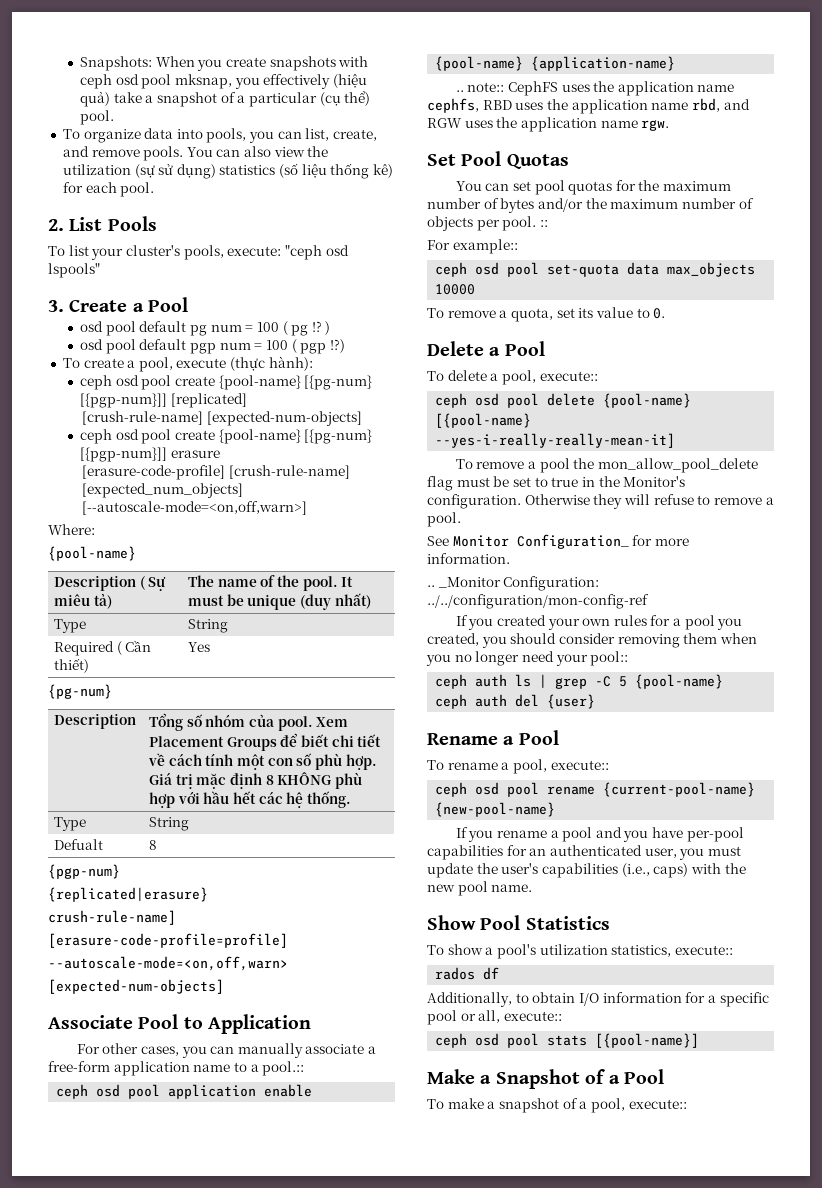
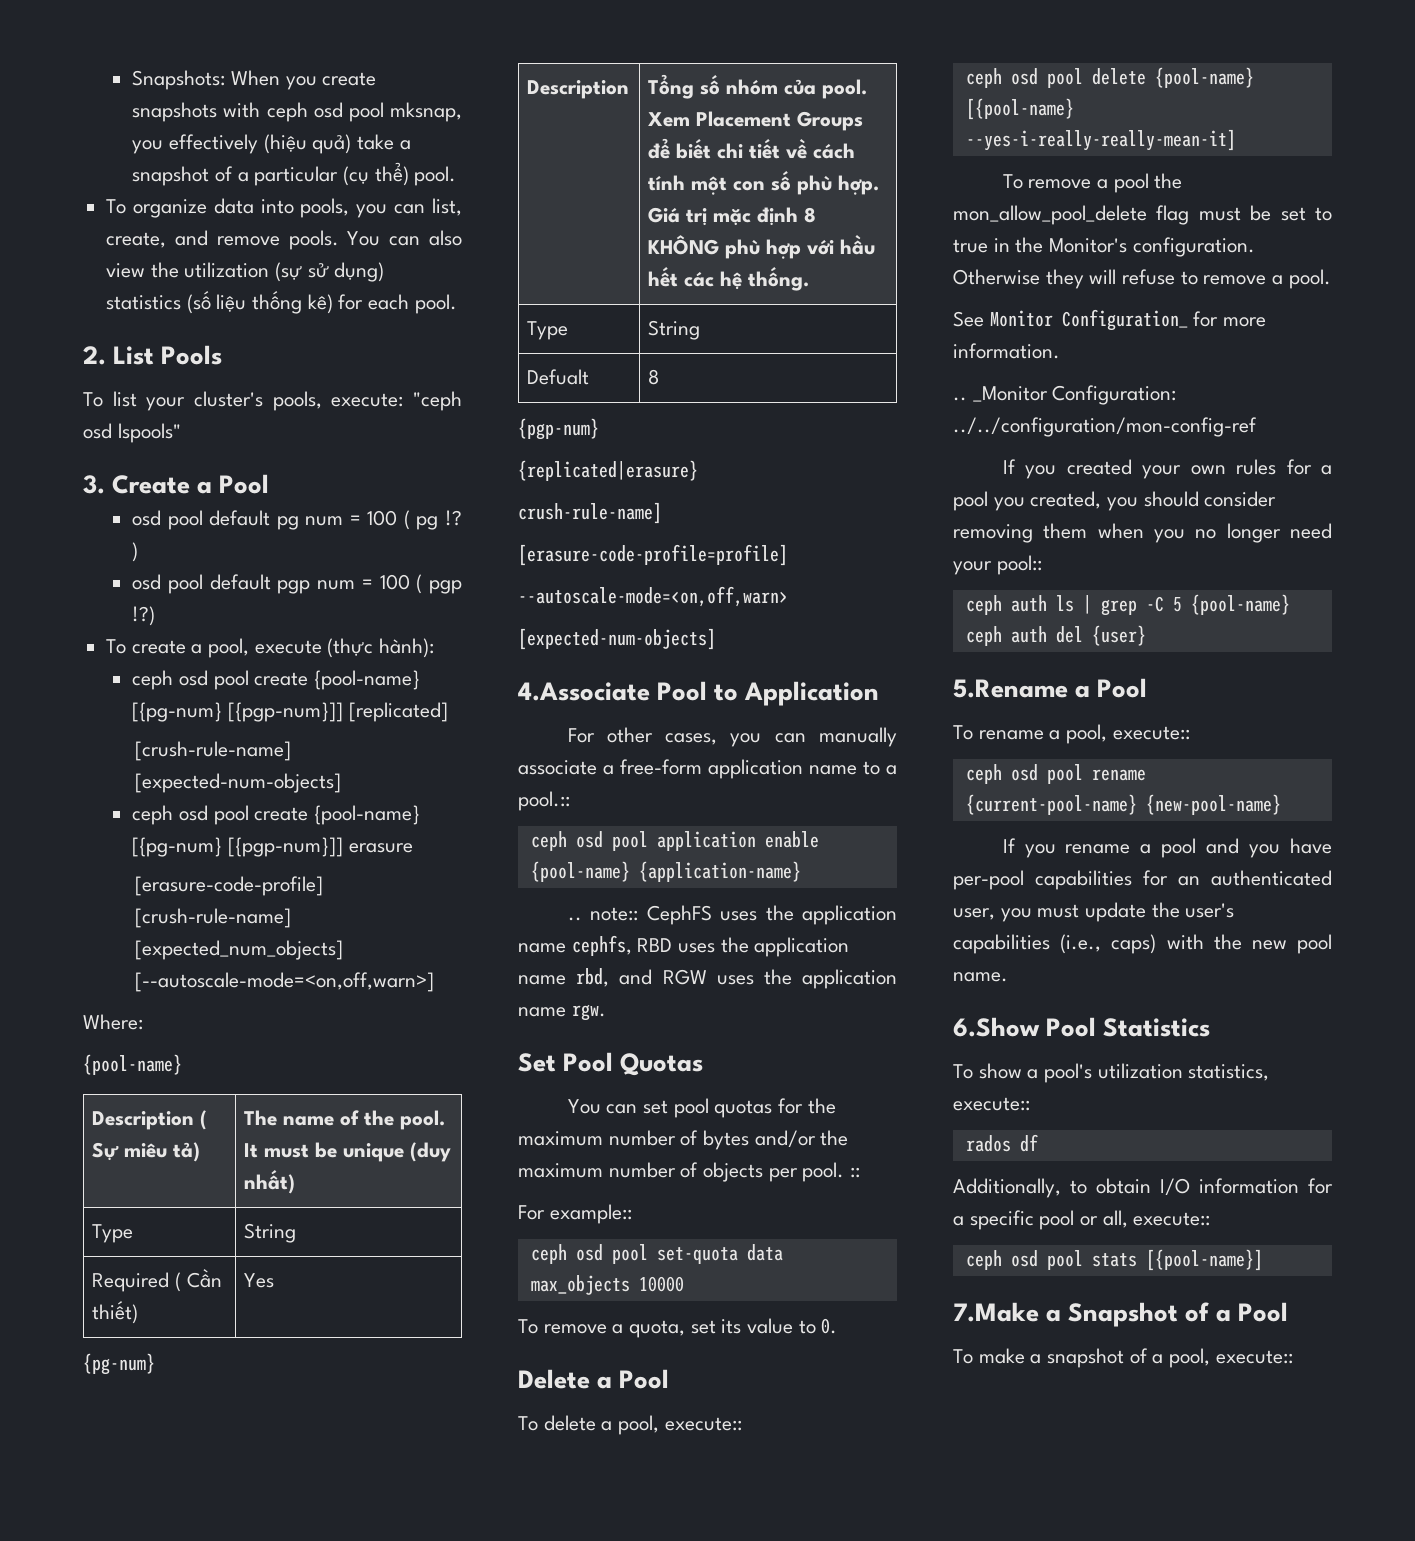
- Associate Pool to Application
+ 4.Associate Pool to Application
- Rename a Pool
+ 5.Rename a Pool
- Show Pool Statistics
+ 6.Show Pool Statistics
- Make a Snapshot of a Pool
+ 7.Make a Snapshot of a Pool

